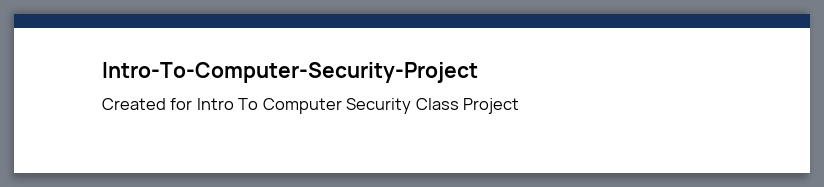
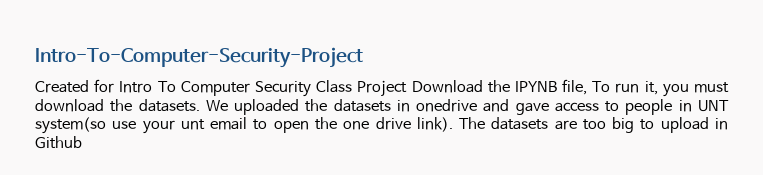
- Created for Intro To Computer Security Class Project
+ Created for Intro To Computer Security Class Project Download the IPYNB file, To run it, you must download the datasets. We uploaded the datasets in onedrive and gave access to people in UNT system(so use your unt email to open the one drive link). The datasets are too big to upload in Github

